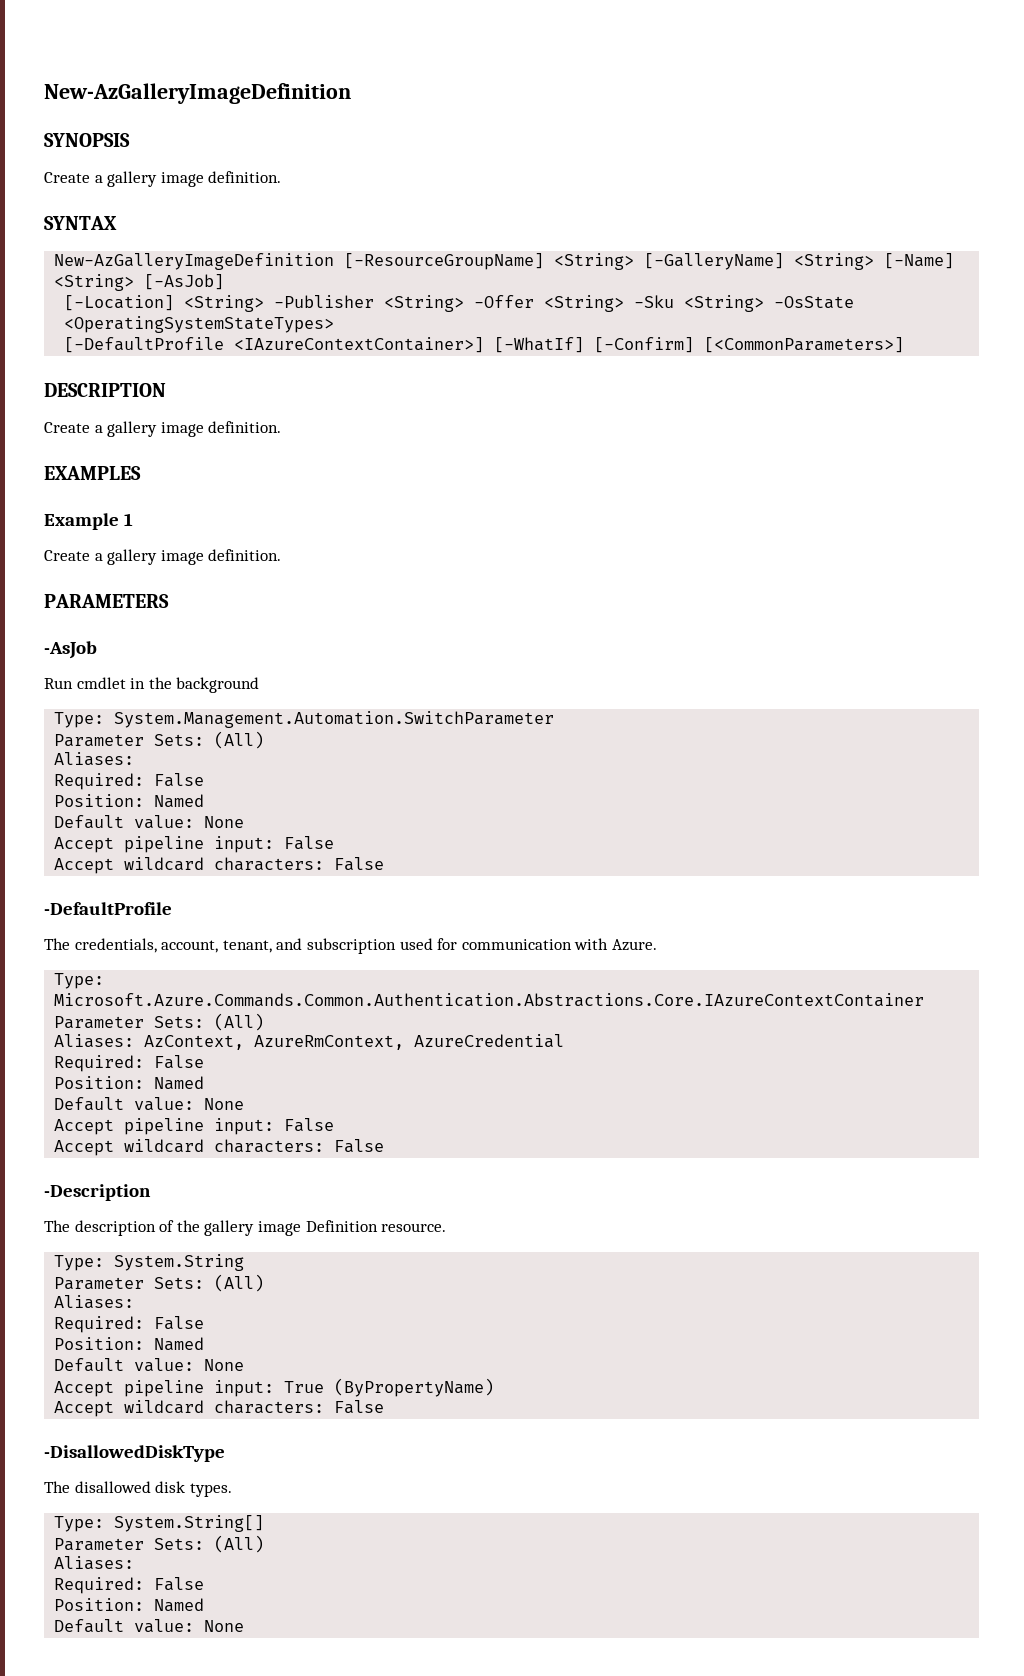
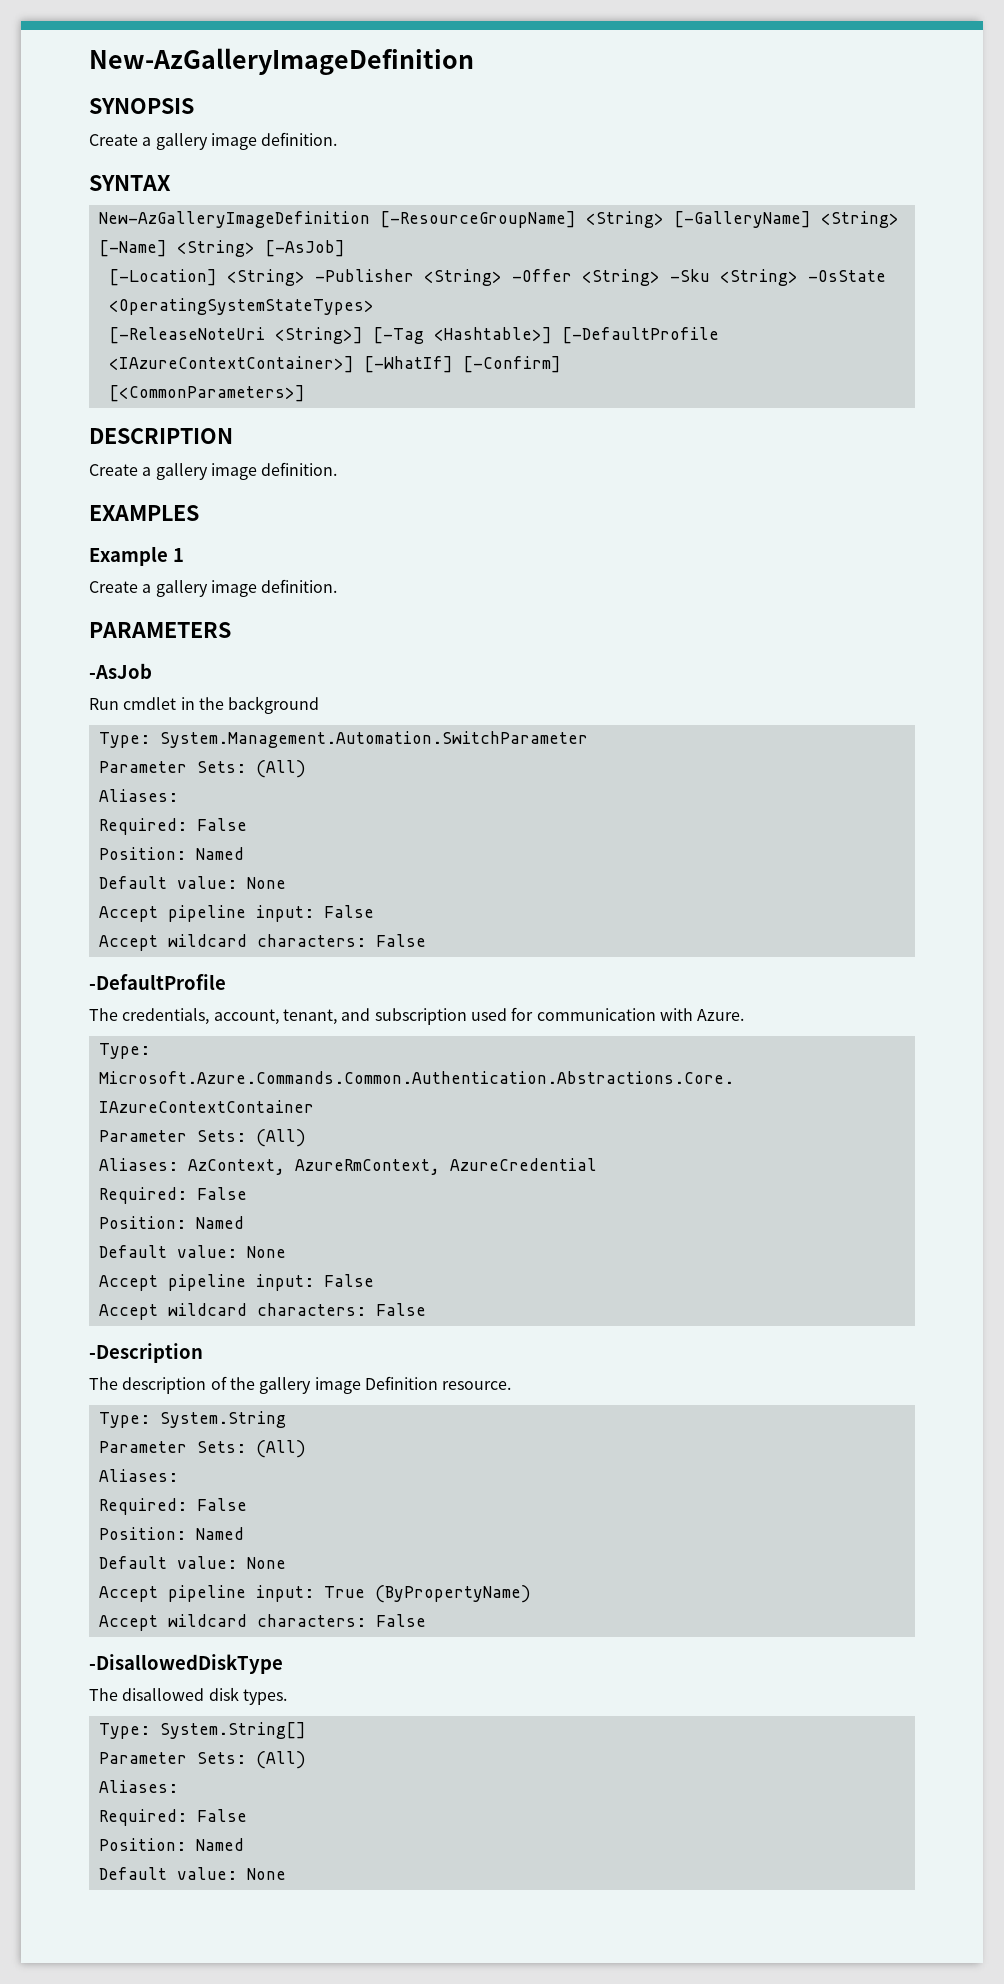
- [-DefaultProfile <IAzureContextContainer>] [-WhatIf] [-Confirm] [<CommonParameters>]
+ [-ReleaseNoteUri <String>] [-Tag <Hashtable>] [-DefaultProfile <IAzureContextContainer>] [-WhatIf] [-Confirm]
+ [<CommonParameters>]

